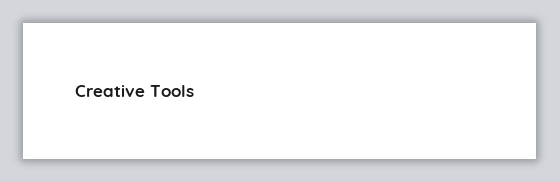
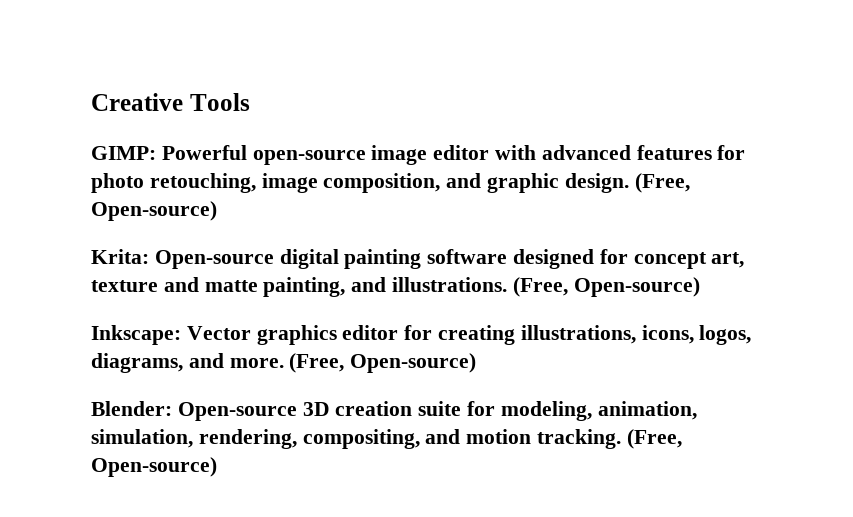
+ GIMP: Powerful open-source image editor with advanced features for photo retouching, image composition, and graphic design. (Free, Open-source)
+ Krita: Open-source digital painting software designed for concept art, texture and matte painting, and illustrations. (Free, Open-source)
+ Inkscape: Vector graphics editor for creating illustrations, icons, logos, diagrams, and more. (Free, Open-source)
+ Blender: Open-source 3D creation suite for modeling, animation, simulation, rendering, compositing, and motion tracking. (Free, Open-source)

